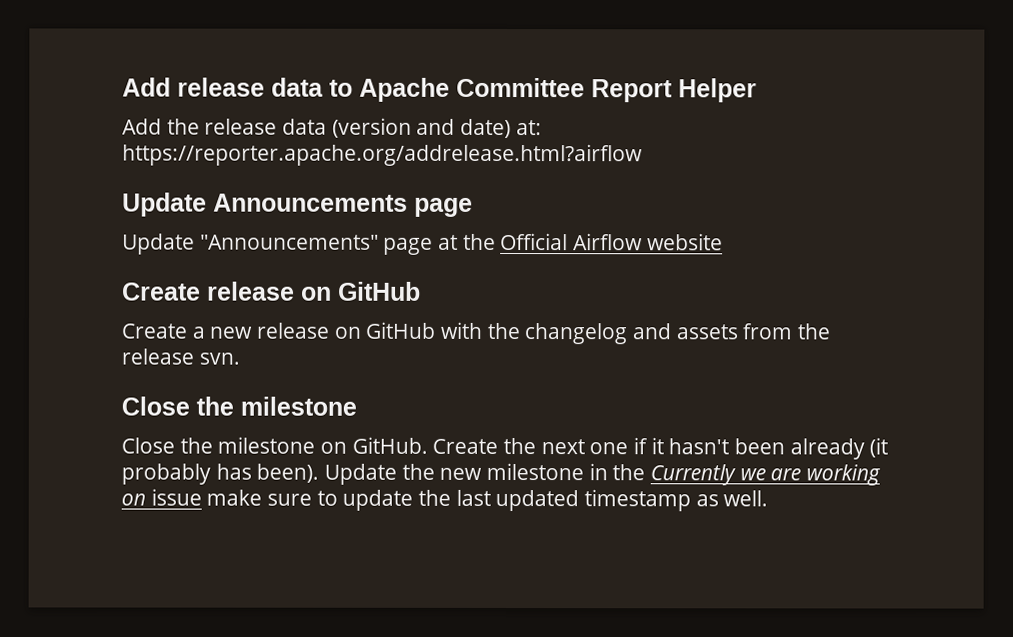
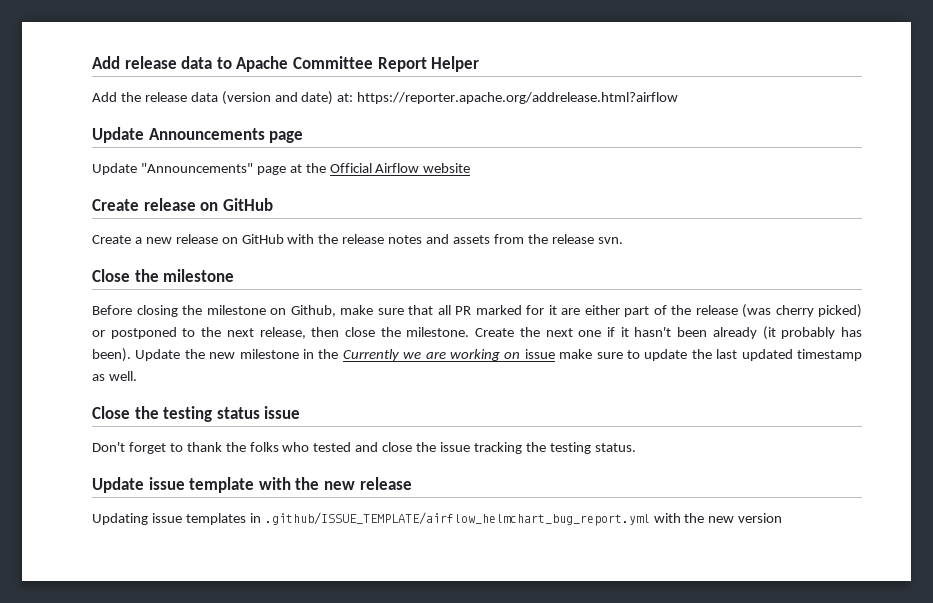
- Create a new release on GitHub with the changelog and assets from the release svn.
+ Create a new release on GitHub with the release notes and assets from the release svn.
- Close the milestone on GitHub.
+ Before closing the milestone on Github, make sure that all PR marked for it are either part of the release (was cherry picked) or postponed to the next release, then close the milestone.
+ Close the testing status issue
+ Don't forget to thank the folks who tested and close the issue tracking the testing status.
+ Update issue template with the new release
+ Updating issue templates in .github/ISSUE_TEMPLATE/airflow_helmchart_bug_report.yml with the new version

